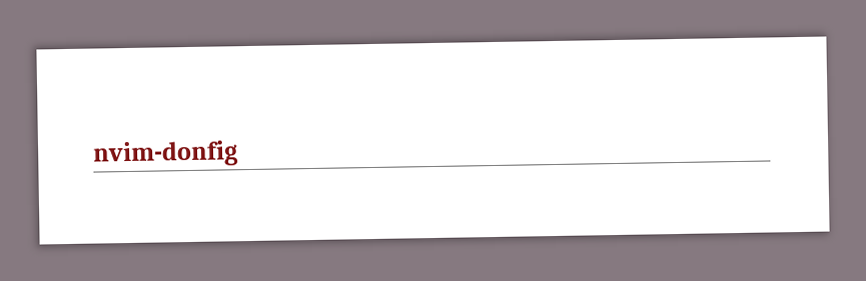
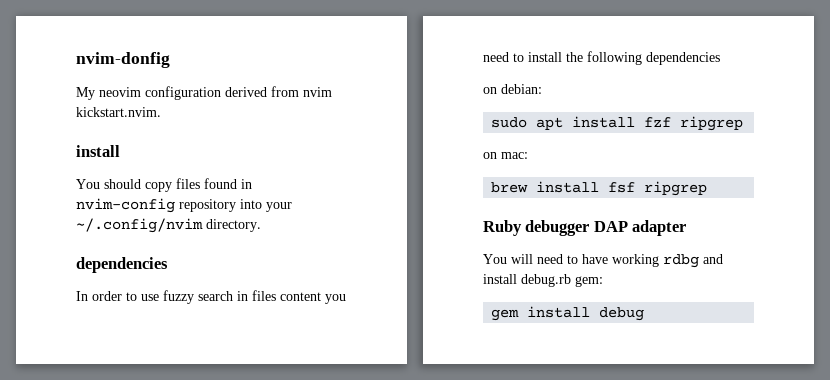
+ My neovim configuration derived from nvim kickstart.nvim.
+ install
+ You should copy files found in nvim-config repository into your ~/.config/nvim directory.
+ dependencies
+ In order to use fuzzy search in files content you need to install the following dependencies
+ on debian:
+ sudo apt install fzf ripgrep
+ on mac:
+ brew install fsf ripgrep
+ Ruby debugger DAP adapter
+ You will need to have working rdbg and install debug.rb gem:
+ gem install debug

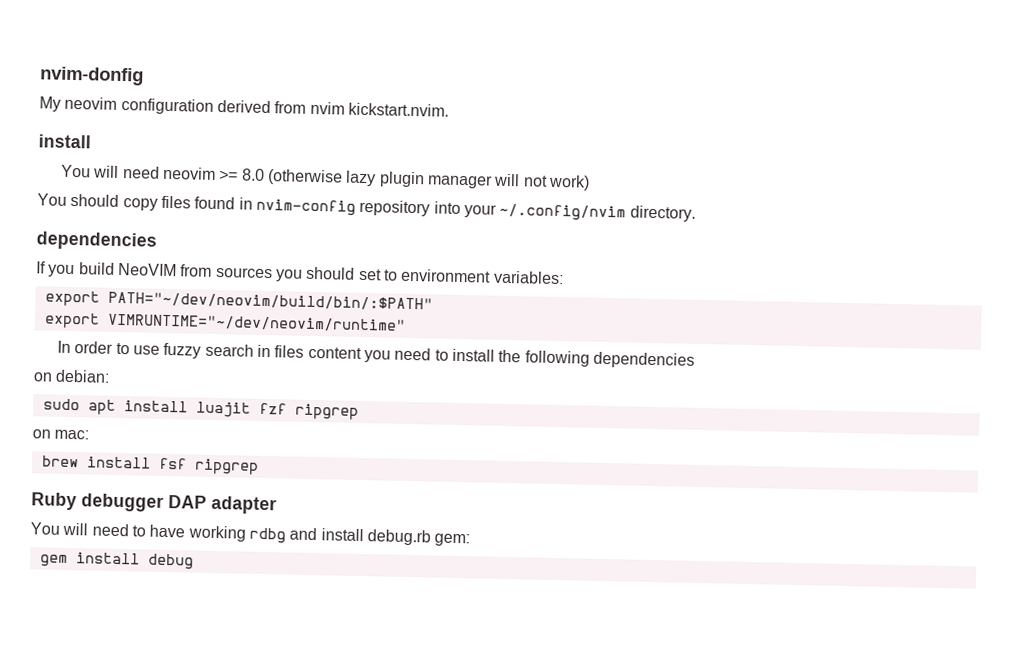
+ You will need neovim >= 8.0 (otherwise lazy plugin manager will not work)
+ If you build NeoVIM from sources you should set to environment variables:
+ export PATH="~/dev/neovim/build/bin/:$PATH"
+ export VIMRUNTIME="~/dev/neovim/runtime"
- sudo apt install fzf ripgrep
+ sudo apt install luajit fzf ripgrep

